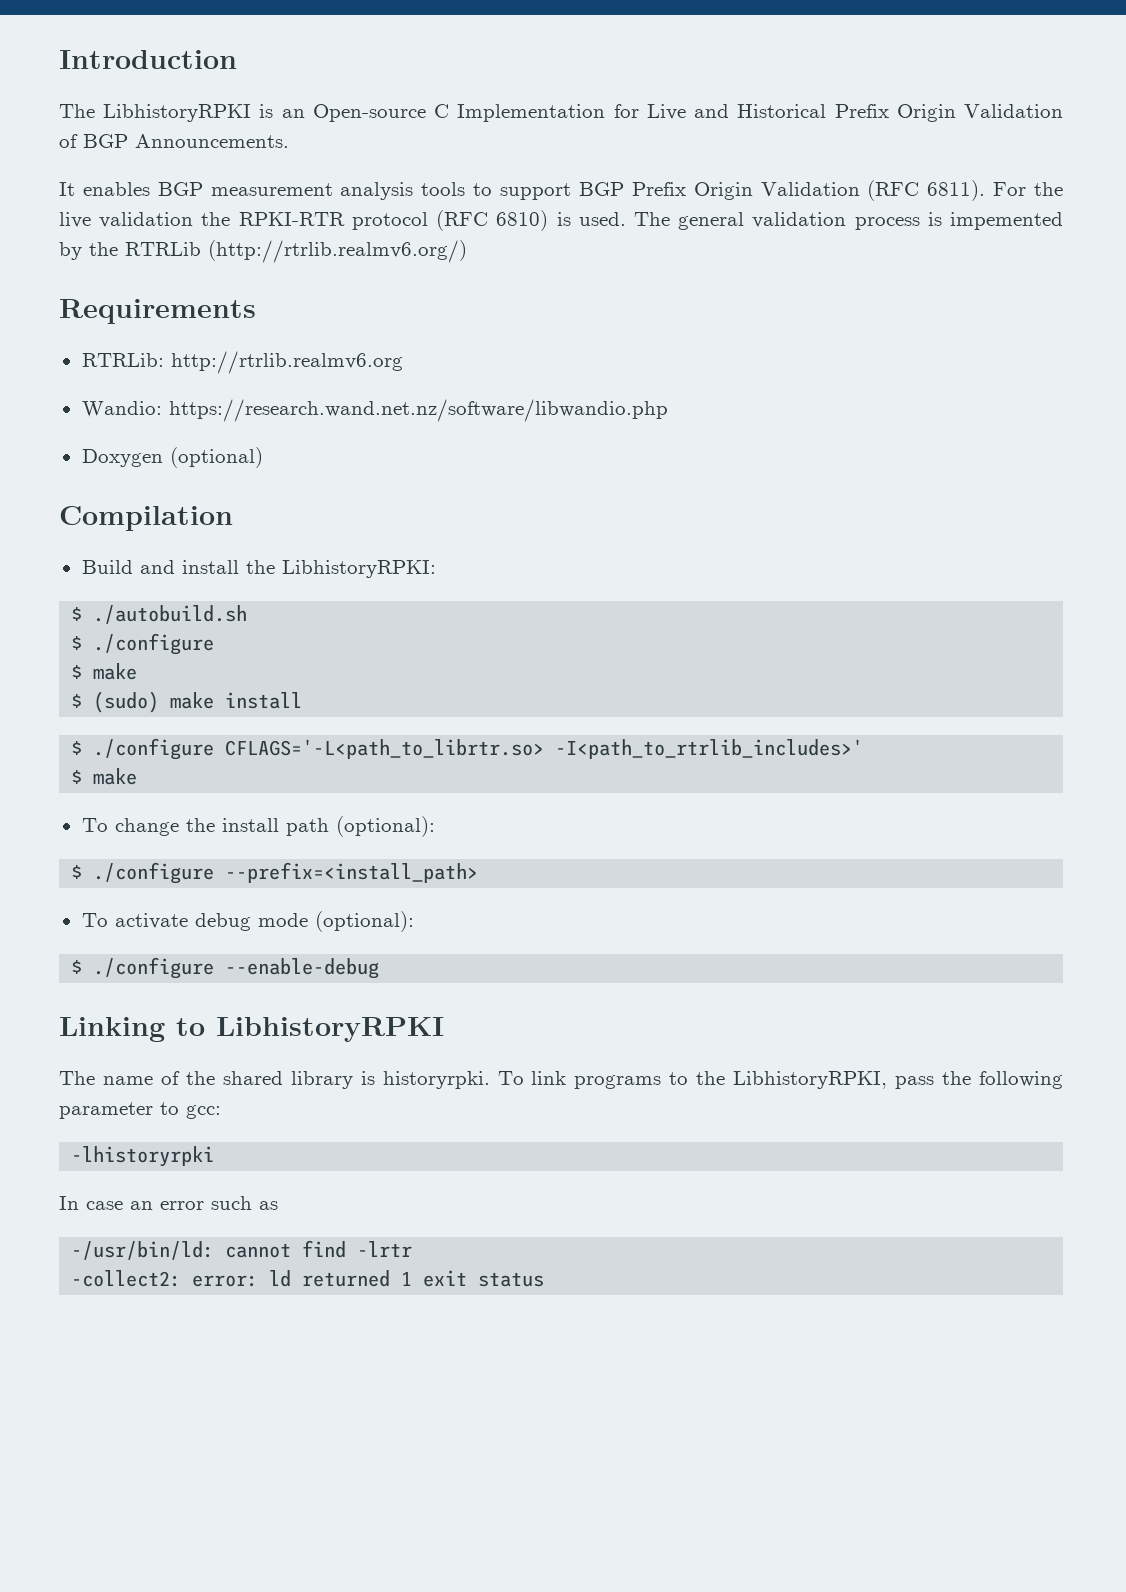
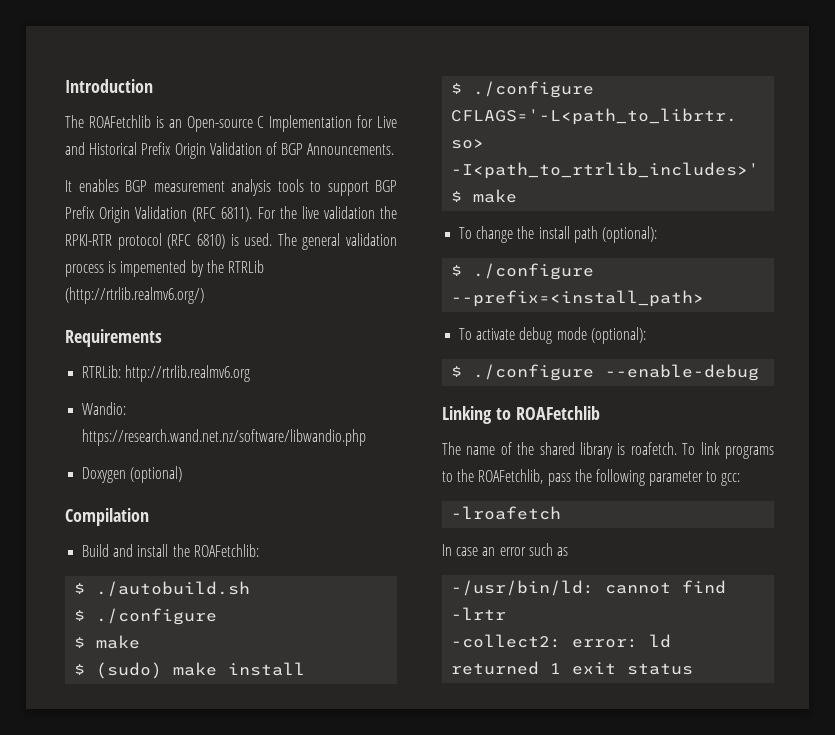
- The LibhistoryRPKI is an Open-source C Implementation for Live and Historical Prefix Origin Validation of BGP Announcements.
+ The ROAFetchlib is an Open-source C Implementation for Live and Historical Prefix Origin Validation of BGP Announcements.
- Build and install the LibhistoryRPKI:
+ Build and install the ROAFetchlib:
- Linking to LibhistoryRPKI
+ Linking to ROAFetchlib
- The name of the shared library is historyrpki.
+ The name of the shared library is roafetch.
- To link programs to the LibhistoryRPKI, pass the following parameter to gcc:
+ To link programs to the ROAFetchlib, pass the following parameter to gcc:
- -lhistoryrpki
+ -lroafetch

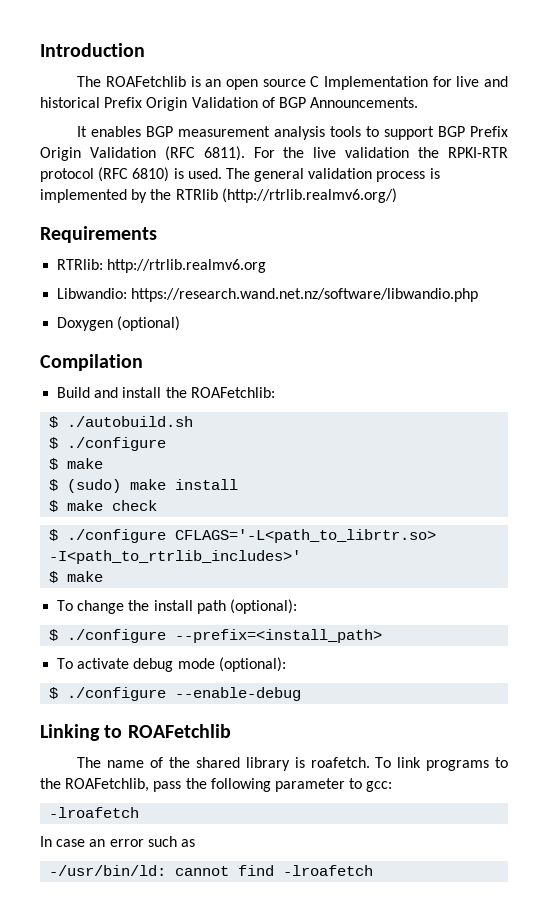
- The ROAFetchlib is an Open-source C Implementation for Live and Historical Prefix Origin Validation of BGP Announcements.
+ The ROAFetchlib is an open source C Implementation for live and historical Prefix Origin Validation of BGP Announcements.
- The general validation process is impemented by the RTRLib (http://rtrlib.realmv6.org/)
+ The general validation process is implemented by the RTRlib (http://rtrlib.realmv6.org/)
- RTRLib: http://rtrlib.realmv6.org
+ RTRlib: http://rtrlib.realmv6.org
- Wandio: https://research.wand.net.nz/software/libwandio.php
+ Libwandio: https://research.wand.net.nz/software/libwandio.php
+ $ make check
- -/usr/bin/ld: cannot find -lrtr
- -collect2: error: ld returned 1 exit status
+ -/usr/bin/ld: cannot find -lroafetch

